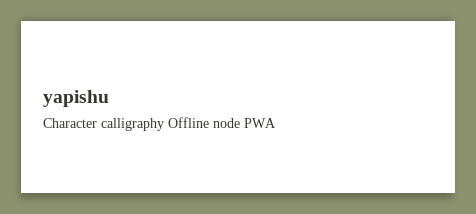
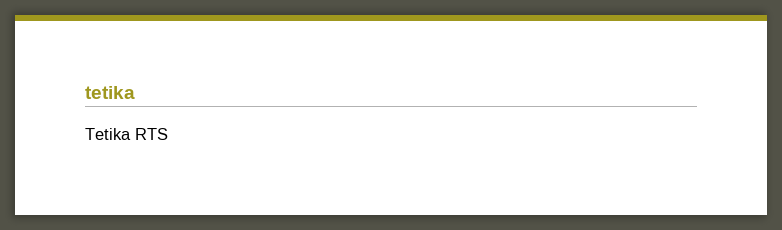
- yapishu
- Character calligraphy Offline node PWA
+ tetika
+ Tetika RTS

